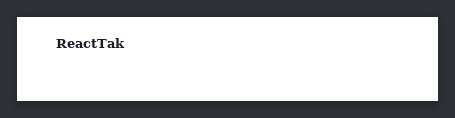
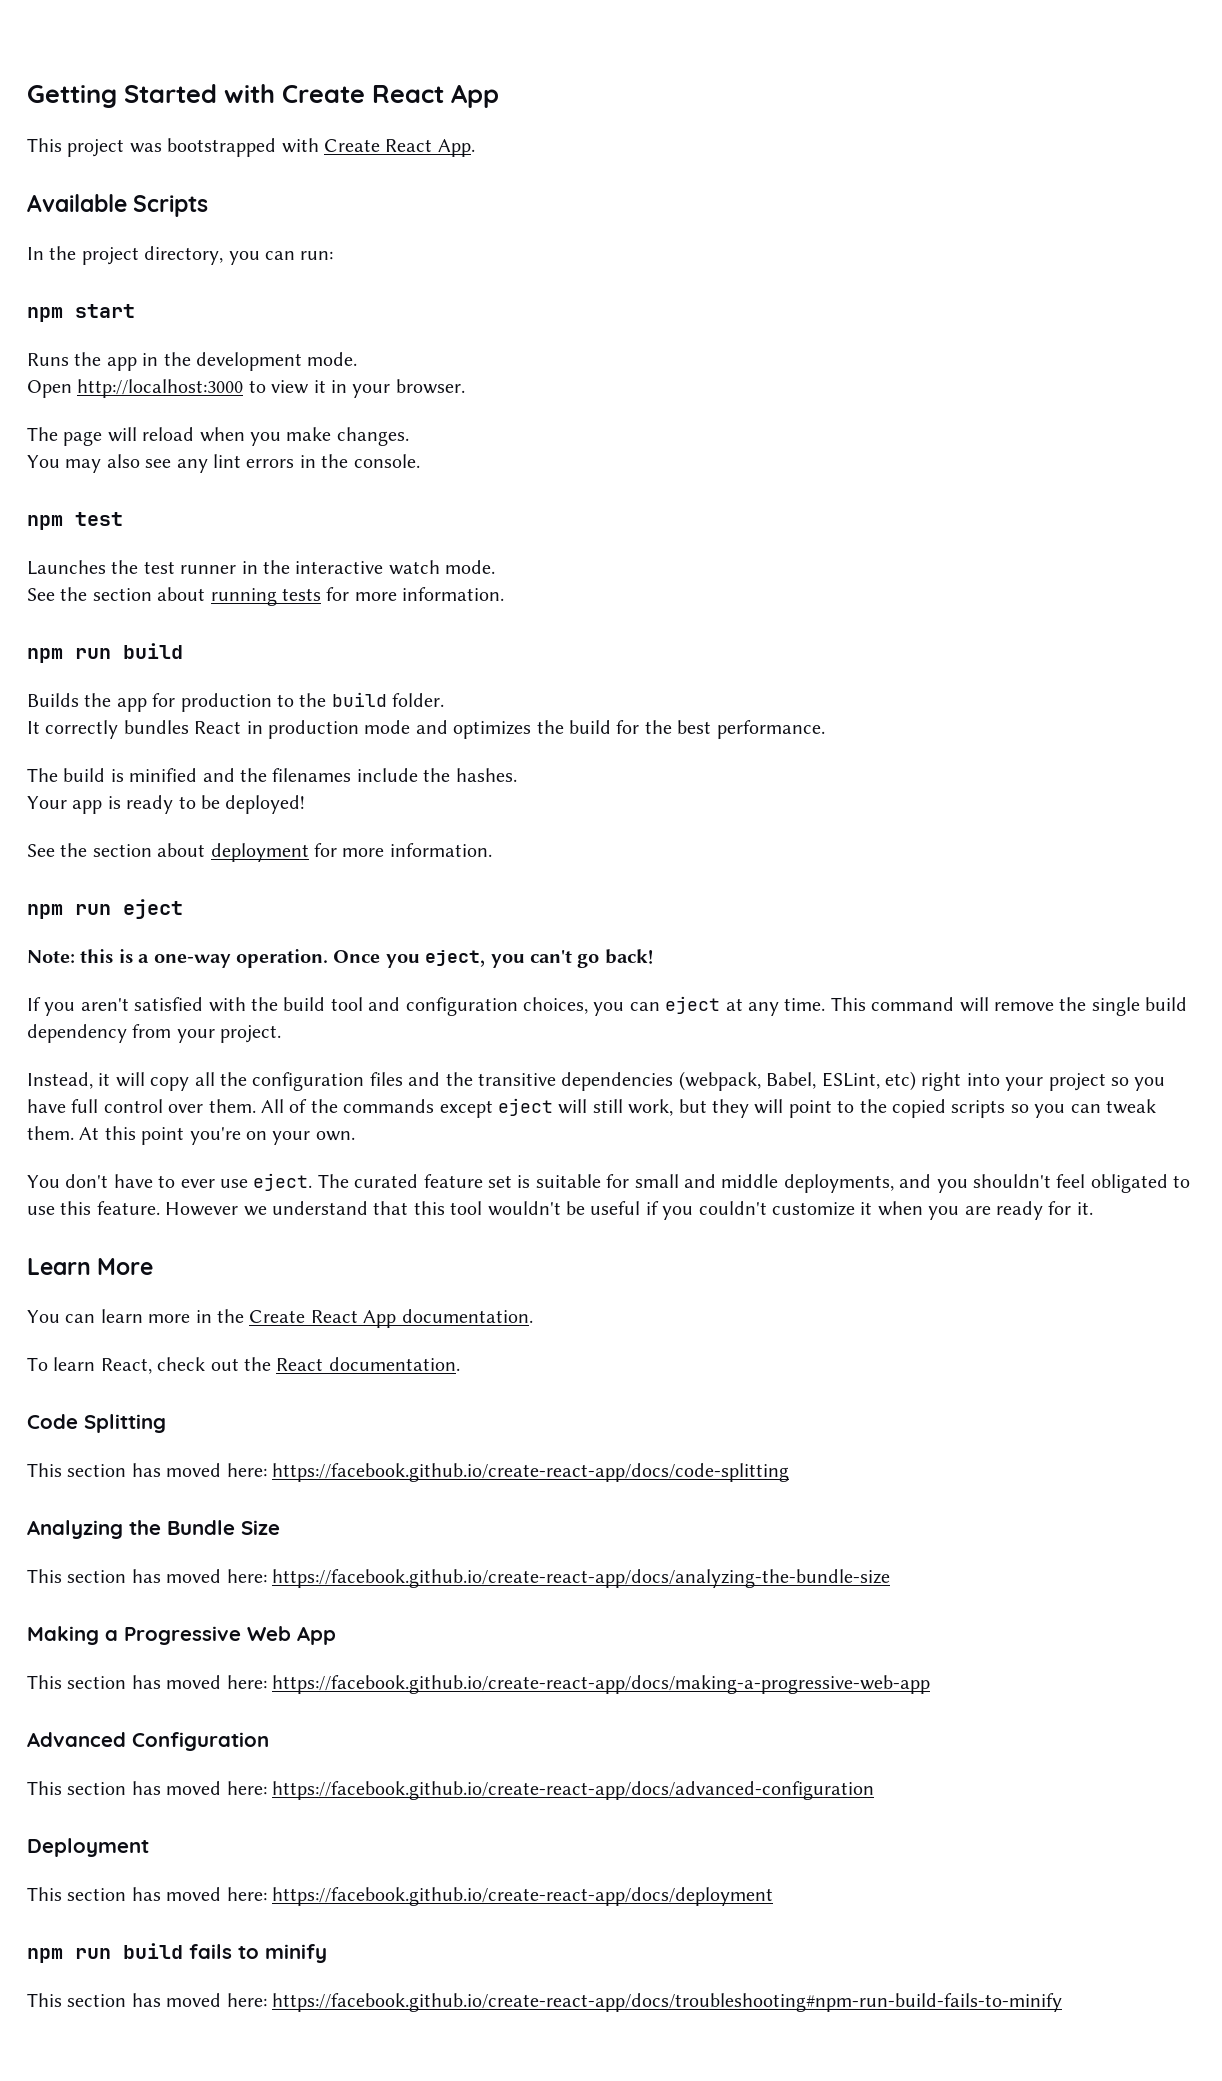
- ReactTak
+ Getting Started with Create React App
+ This project was bootstrapped with Create React App.
+ Available Scripts
+ In the project directory, you can run:
+ npm start
+ Runs the app in the development mode.
+ Open http://localhost:3000 to view it in your browser.
+ The page will reload when you make changes.
+ You may also see any lint errors in the console.
+ npm test
+ Launches the test runner in the interactive watch mode.
+ See the section about running tests for more information.
+ npm run build
+ Builds the app for production to the build folder.
+ It correctly bundles React in production mode and optimizes the build for the best performance.
+ The build is minified and the filenames include the hashes.
+ Your app is ready to be deployed!
+ See the section about deployment for more information.
+ npm run eject
+ Note: this is a one-way operation. Once you eject, you can't go back!
+ If you aren't satisfied with the build tool and configuration choices, you can eject at any time. This command will remove the single build dependency from your project.
+ Instead, it will copy all the configuration files and the transitive dependencies (webpack, Babel, ESLint, etc) right into your project so you have full control over them. All of the commands except eject will still work, but they will point to the copied scripts so you can tweak them. At this point you're on your own.
+ You don't have to ever use eject. The curated feature set is suitable for small and middle deployments, and you shouldn't feel obligated to use this feature. However we understand that this tool wouldn't be useful if you couldn't customize it when you are ready for it.
+ Learn More
+ You can learn more in the Create React App documentation.
+ To learn React, check out the React documentation.
+ Code Splitting
+ This section has moved here: https://facebook.github.io/create-react-app/docs/code-splitting
+ Analyzing the Bundle Size
+ This section has moved here: https://facebook.github.io/create-react-app/docs/analyzing-the-bundle-size
+ Making a Progressive Web App
+ This section has moved here: https://facebook.github.io/create-react-app/docs/making-a-progressive-web-app
+ Advanced Configuration
+ This section has moved here: https://facebook.github.io/create-react-app/docs/advanced-configuration
+ Deployment
+ This section has moved here: https://facebook.github.io/create-react-app/docs/deployment
+ npm run build fails to minify
+ This section has moved here: https://facebook.github.io/create-react-app/docs/troubleshooting#npm-run-build-fails-to-minify

